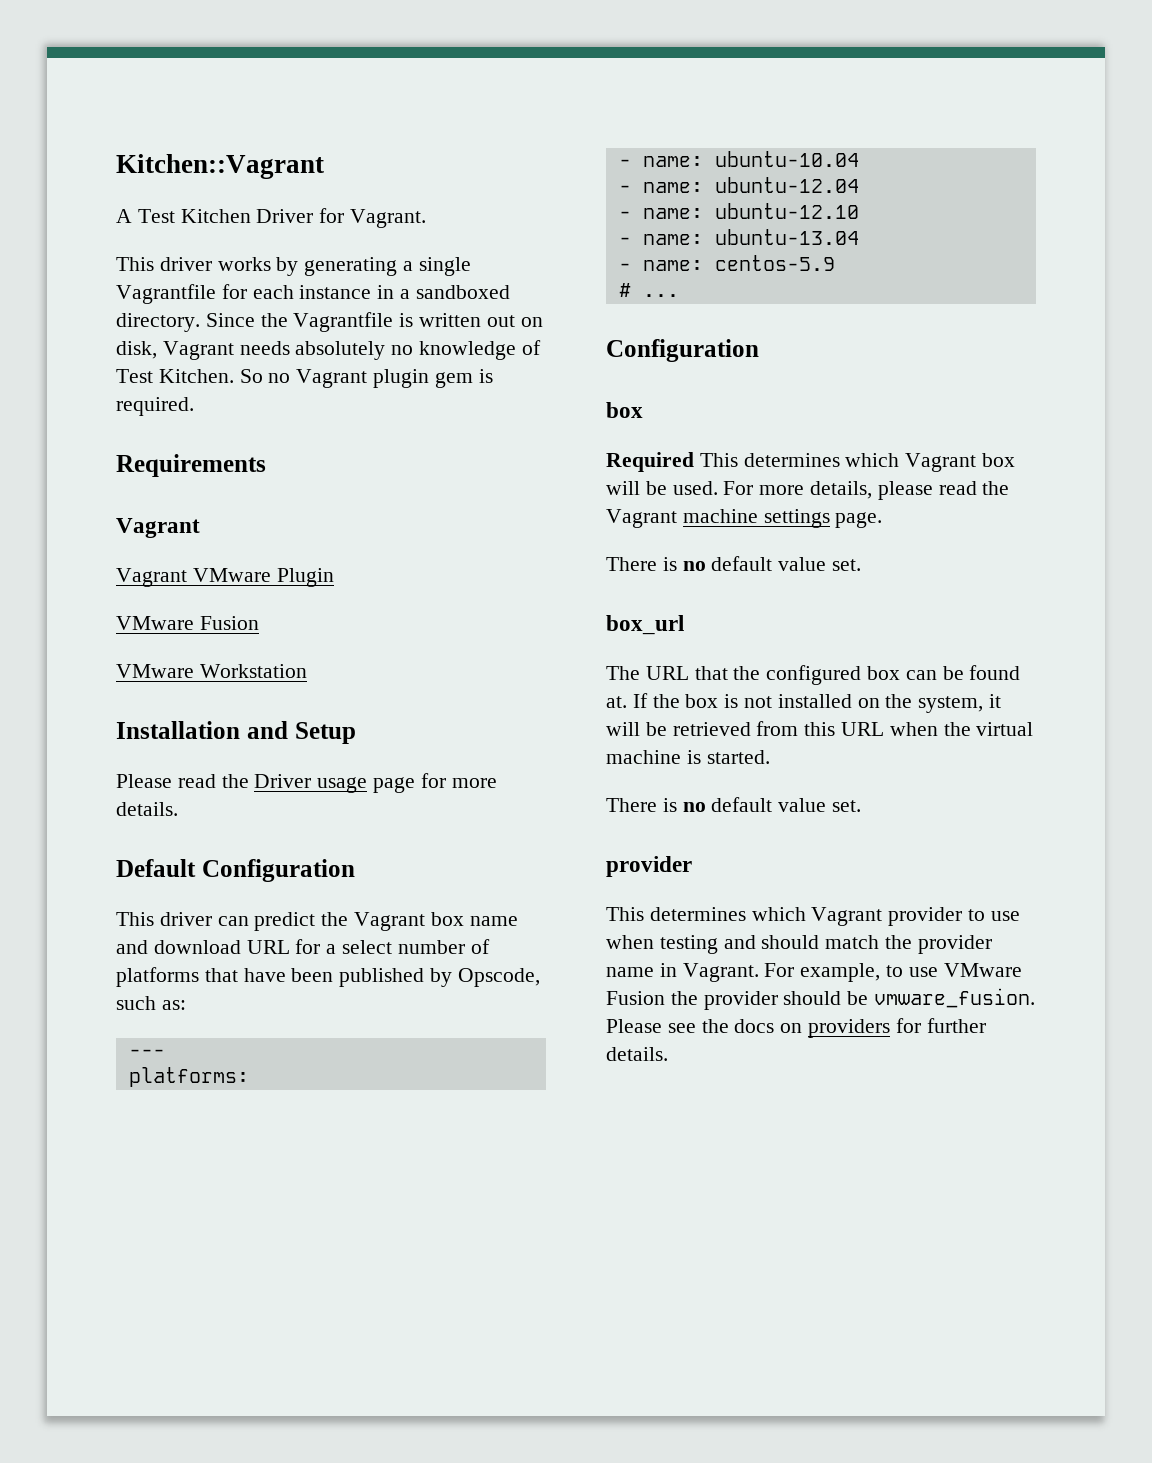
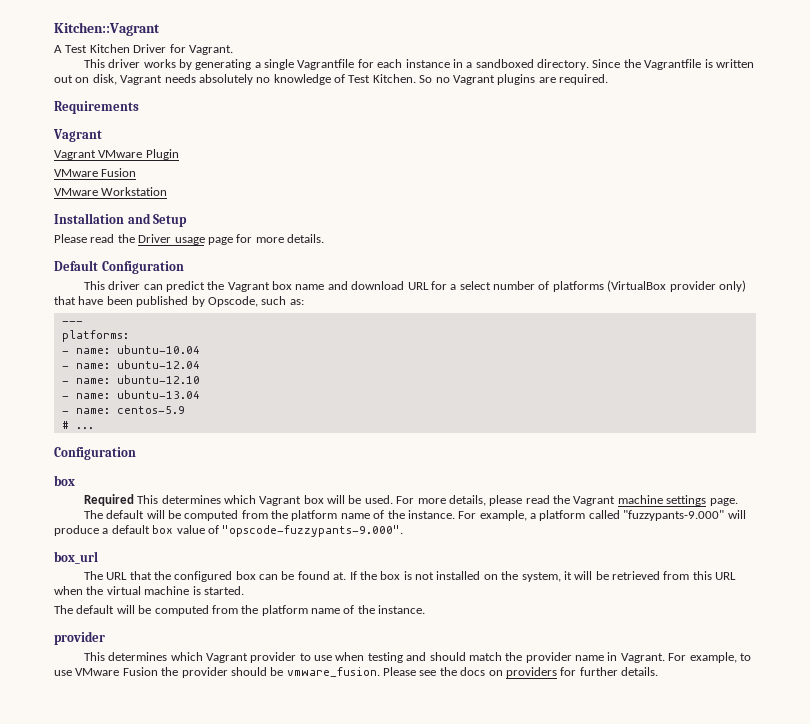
- So no Vagrant plugin gem is required.
+ So no Vagrant plugins are required.
- This driver can predict the Vagrant box name and download URL for a select number of platforms that have been published by Opscode, such as:
+ This driver can predict the Vagrant box name and download URL for a select number of platforms (VirtualBox provider only) that have been published by Opscode, such as:
  For more details, please read the Vagrant machine settings page.
- There is no default value set.
+ The default will be computed from the platform name of the instance. For example, a platform called "fuzzypants-9.000" will produce a default box value of "opscode-fuzzypants-9.000".
  If the box is not installed on the system, it will be retrieved from this URL when the virtual machine is started.
- There is no default value set.
+ The default will be computed from the platform name of the instance.

